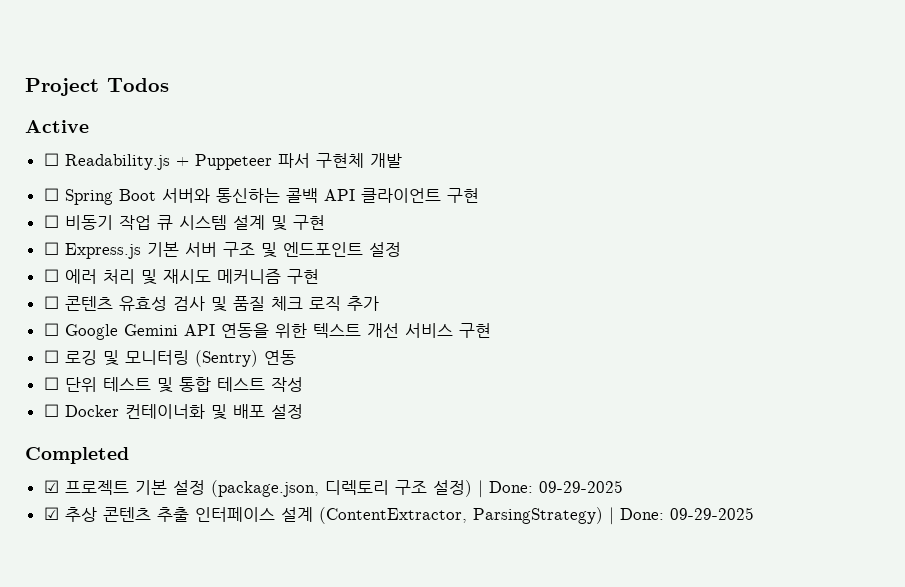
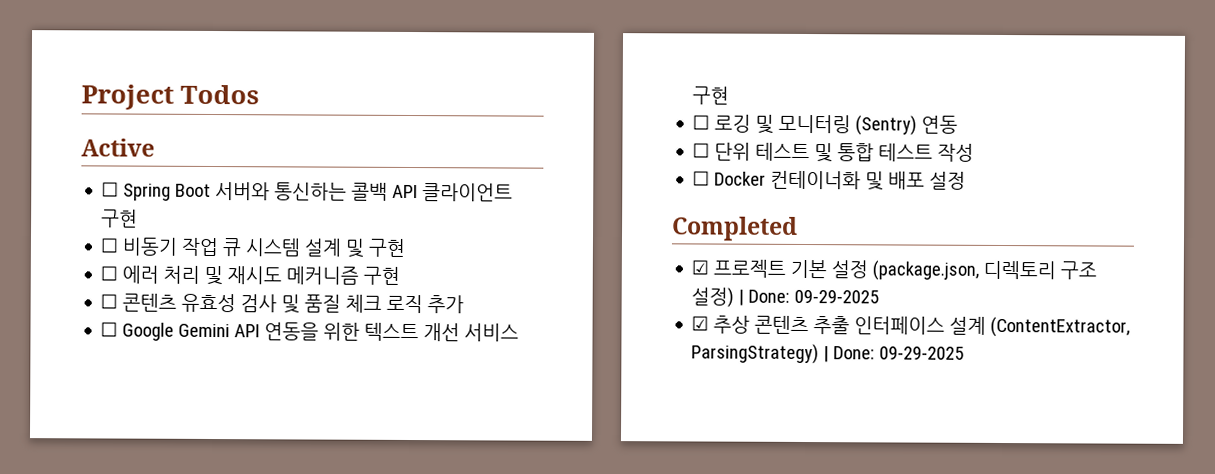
- ☐ Readability.js + Puppeteer 파서 구현체 개발
- ☐ Express.js 기본 서버 구조 및 엔드포인트 설정

